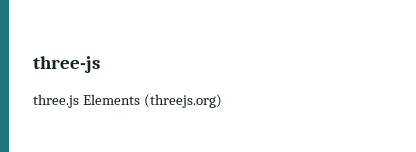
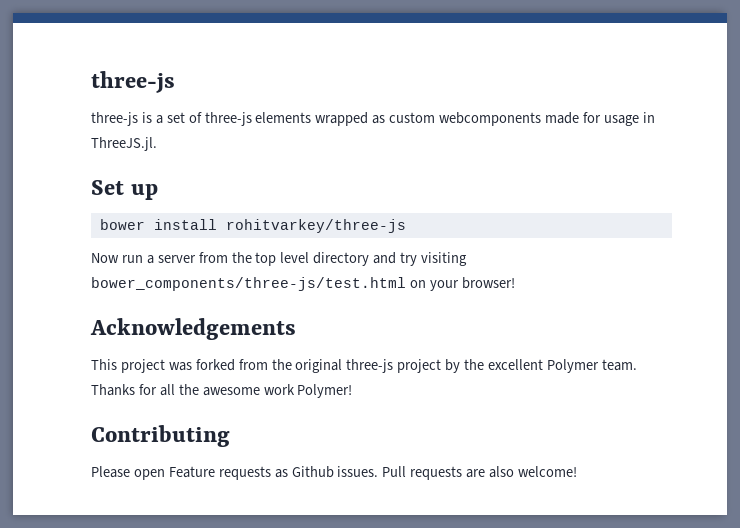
- three.js Elements (threejs.org)
+ three-js is a set of three-js elements wrapped as custom webcomponents made for usage in ThreeJS.jl.
+ Set up
+ bower install rohitvarkey/three-js
+ Now run a server from the top level directory and try visiting bower_components/three-js/test.html on your browser!
+ Acknowledgements
+ This project was forked from the original three-js project by the excellent Polymer team. Thanks for all the awesome work Polymer!
+ Contributing
+ Please open Feature requests as Github issues. Pull requests are also welcome!

